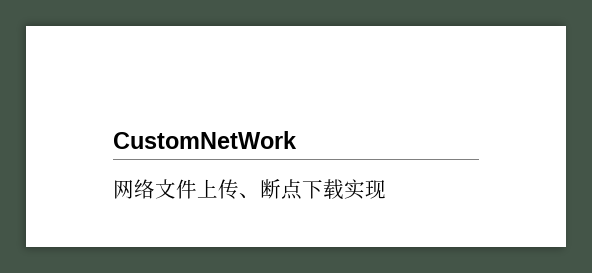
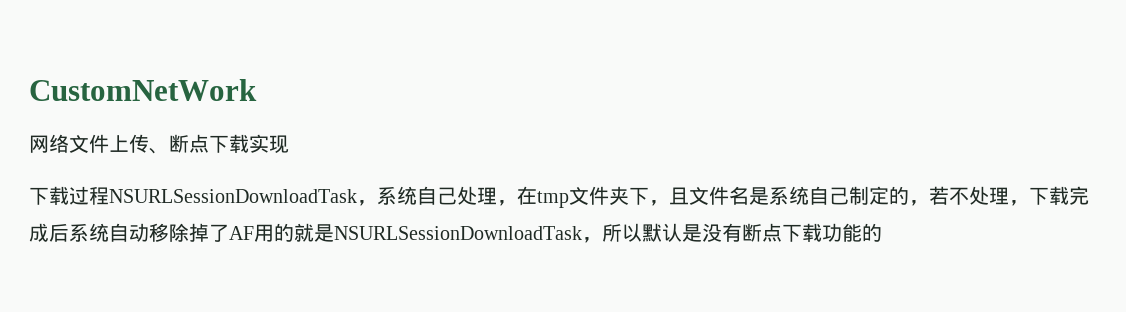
+ 下载过程NSURLSessionDownloadTask，系统自己处理，在tmp文件夹下，且文件名是系统自己制定的，若不处理，下载完成后系统自动移除掉了AF用的就是NSURLSessionDownloadTask，所以默认是没有断点下载功能的

